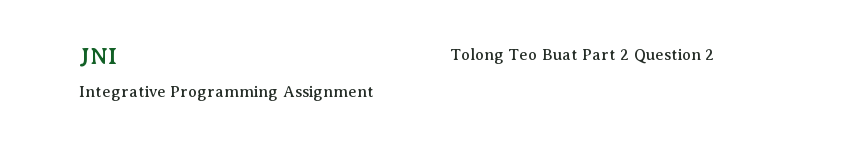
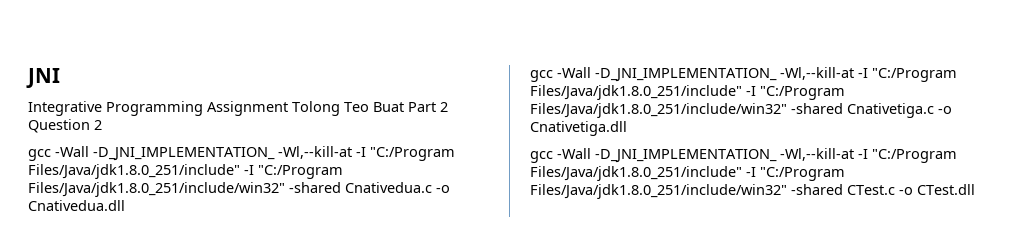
+ gcc -Wall -D_JNI_IMPLEMENTATION_ -Wl,--kill-at -I "C:/Program Files/Java/jdk1.8.0_251/include" -I "C:/Program Files/Java/jdk1.8.0_251/include/win32" -shared Cnativedua.c -o Cnativedua.dll
+ gcc -Wall -D_JNI_IMPLEMENTATION_ -Wl,--kill-at -I "C:/Program Files/Java/jdk1.8.0_251/include" -I "C:/Program Files/Java/jdk1.8.0_251/include/win32" -shared Cnativetiga.c -o Cnativetiga.dll
+ gcc -Wall -D_JNI_IMPLEMENTATION_ -Wl,--kill-at -I "C:/Program Files/Java/jdk1.8.0_251/include" -I "C:/Program Files/Java/jdk1.8.0_251/include/win32" -shared CTest.c -o CTest.dll

